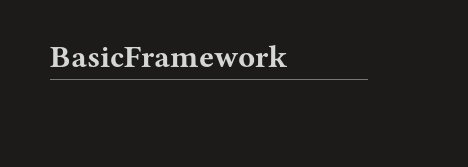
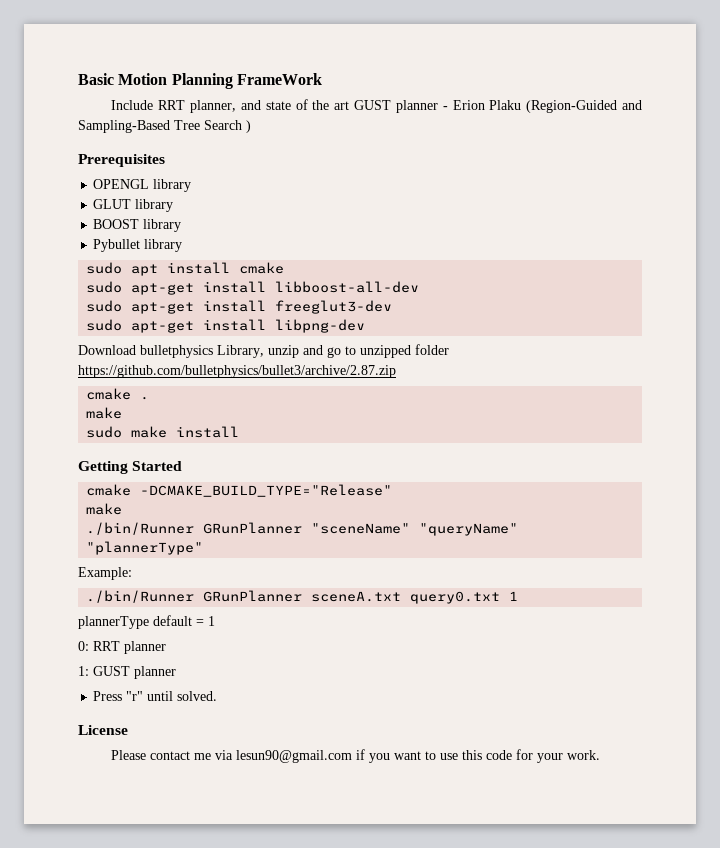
- BasicFramework
+ Basic Motion Planning FrameWork
+ Include RRT planner, and state of the art GUST planner - Erion Plaku (Region-Guided and Sampling-Based Tree Search )
+ Prerequisites
+ OPENGL library
+ GLUT library
+ BOOST library
+ Pybullet library
+ sudo apt install cmake
+ sudo apt-get install libboost-all-dev
+ sudo apt-get install freeglut3-dev
+ sudo apt-get install libpng-dev
+ Download bulletphysics Library, unzip and go to unzipped folder https://github.com/bulletphysics/bullet3/archive/2.87.zip
+ cmake .
+ make
+ sudo make install
+ Getting Started
+ cmake -DCMAKE_BUILD_TYPE="Release"
+ make
+ ./bin/Runner GRunPlanner "sceneName" "queryName" "plannerType"
+ Example:
+ ./bin/Runner GRunPlanner sceneA.txt query0.txt 1
+ plannerType default = 1
+ 0: RRT planner
+ 1: GUST planner
+ Press "r" until solved.
+ License
+ Please contact me via lesun90@gmail.com if you want to use this code for your work.

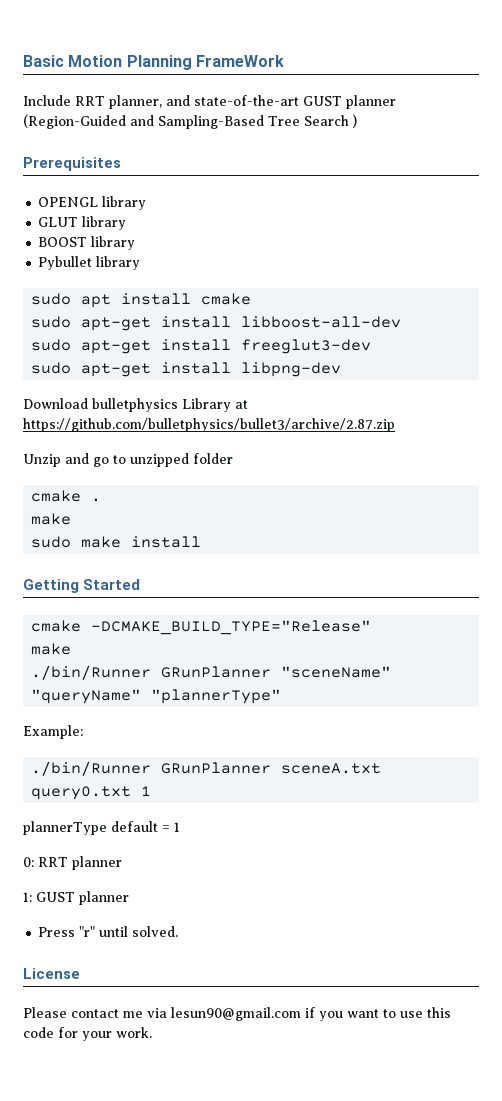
- Include RRT planner, and state of the art GUST planner - Erion Plaku (Region-Guided and Sampling-Based Tree Search )
+ Include RRT planner, and state-of-the-art GUST planner (Region-Guided and Sampling-Based Tree Search )
- Download bulletphysics Library, unzip and go to unzipped folder https://github.com/bulletphysics/bullet3/archive/2.87.zip
+ Download bulletphysics Library at https://github.com/bulletphysics/bullet3/archive/2.87.zip
+ Unzip and go to unzipped folder

